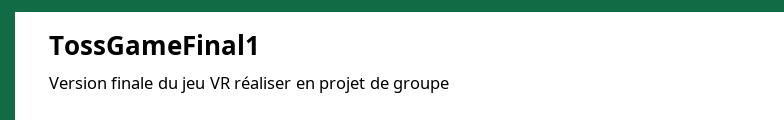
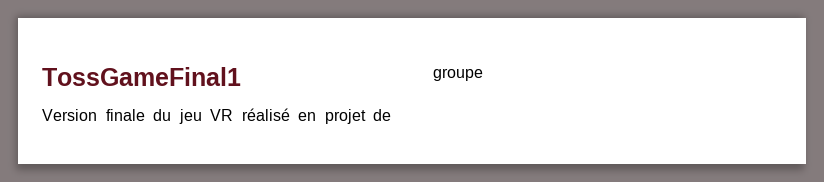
- Version finale du jeu VR réaliser en projet de groupe
+ Version finale du jeu VR réalisé en projet de groupe

